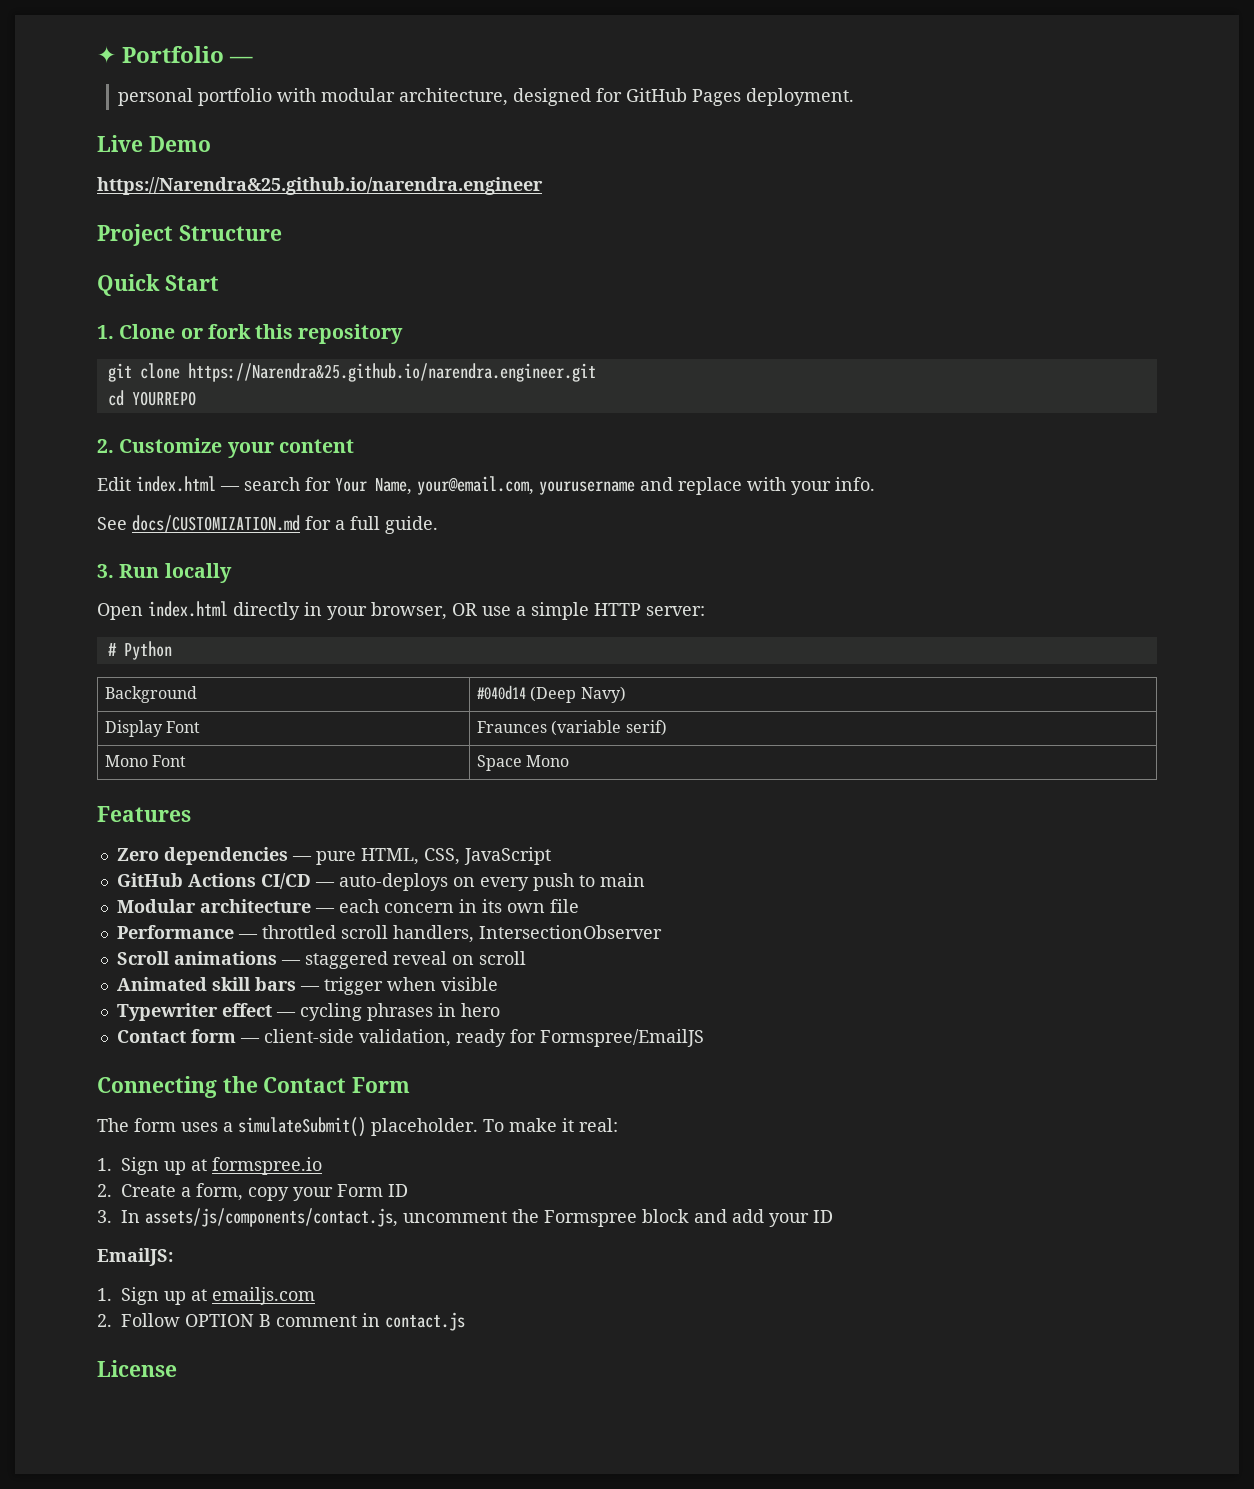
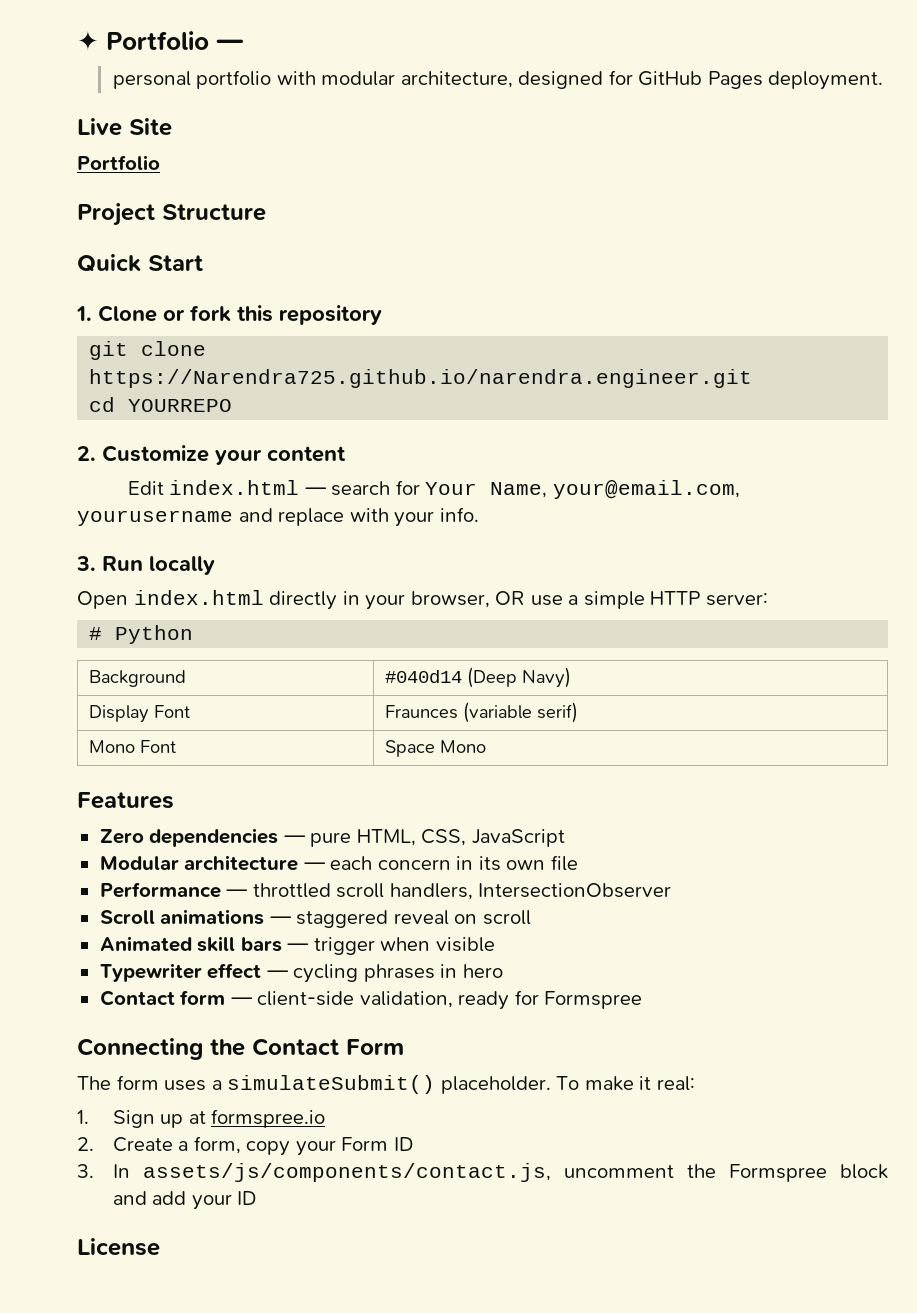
- Live Demo
- https://Narendra&25.github.io/narendra.engineer
+ Live Site
+ Portfolio
- git clone https://Narendra&25.github.io/narendra.engineer.git
+ git clone https://Narendra725.github.io/narendra.engineer.git
- See docs/CUSTOMIZATION.md for a full guide.
- GitHub Actions CI/CD — auto-deploys on every push to main
- Contact form — client-side validation, ready for Formspree/EmailJS
+ Contact form — client-side validation, ready for Formspree
- EmailJS:
- 1. Sign up at emailjs.com
- 2. Follow OPTION B comment in contact.js

